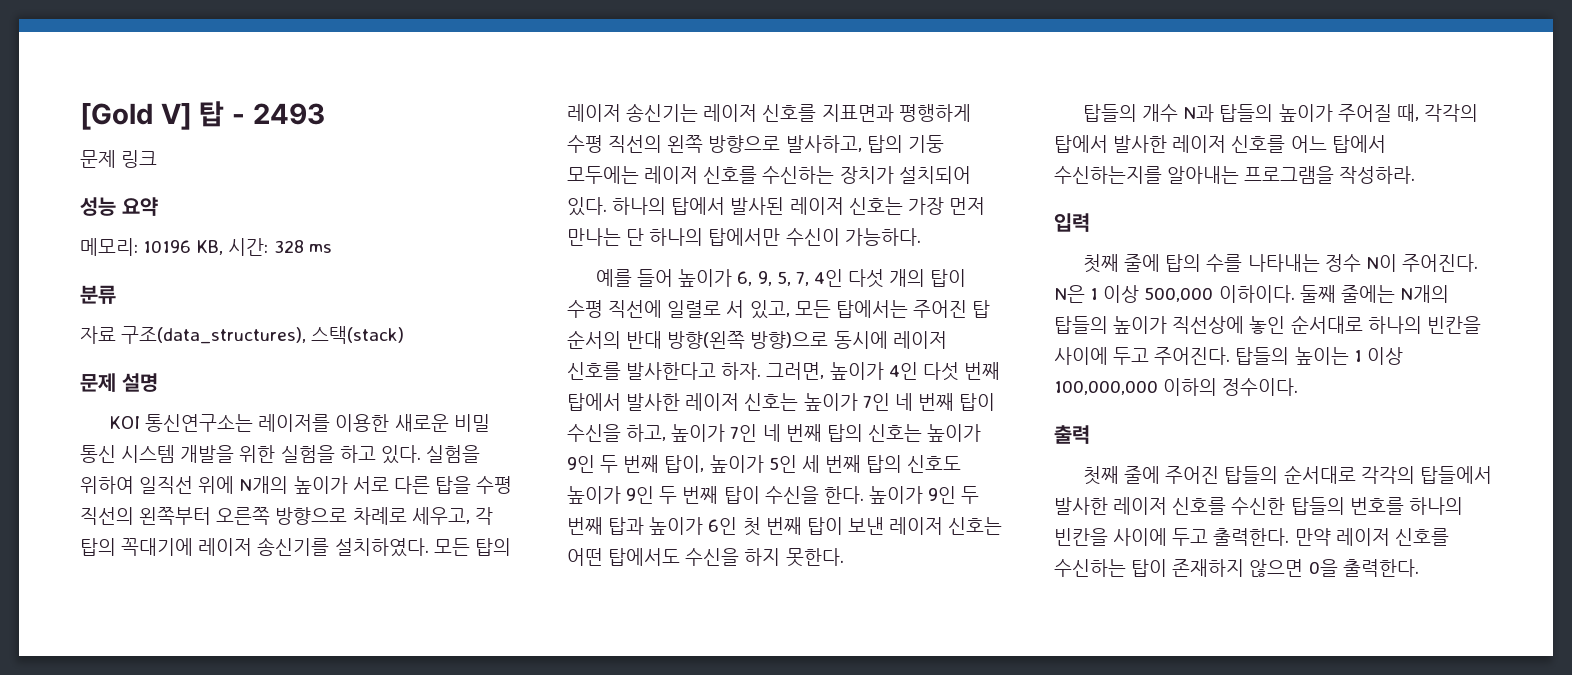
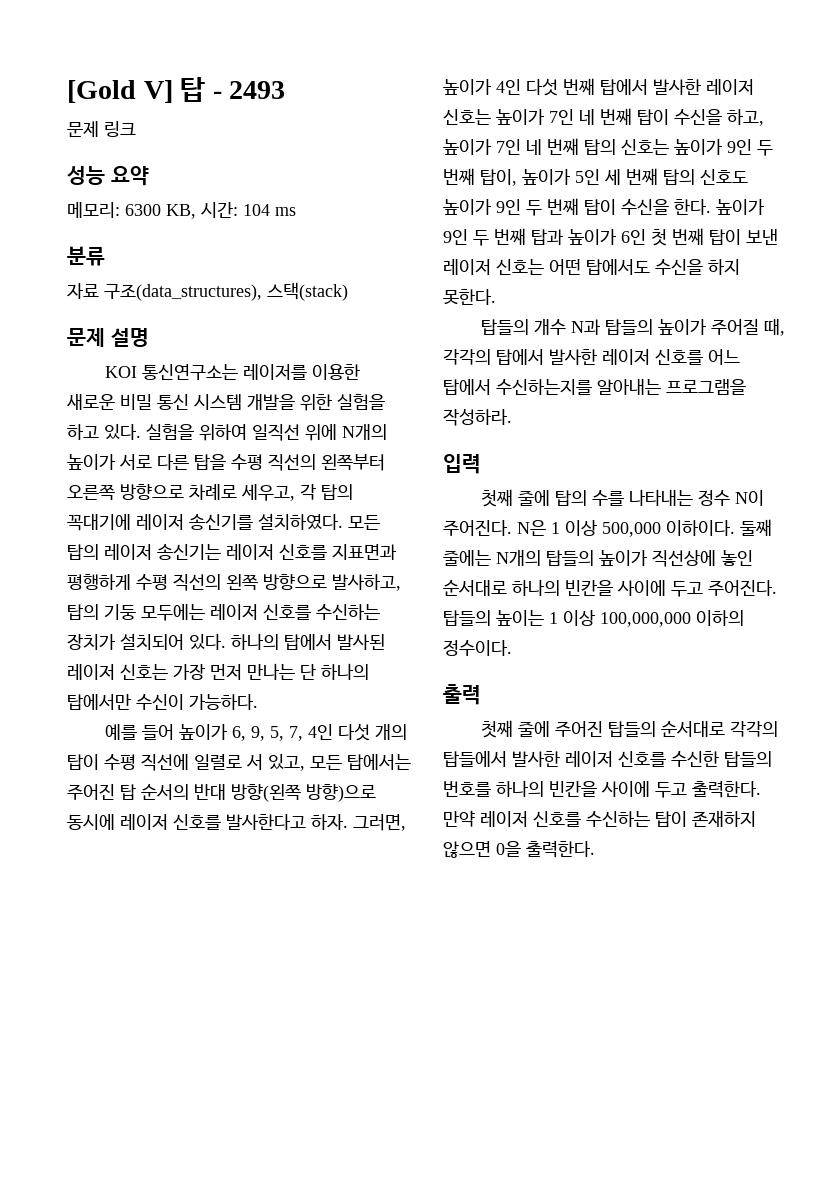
- 메모리: 10196 KB, 시간: 328 ms
+ 메모리: 6300 KB, 시간: 104 ms

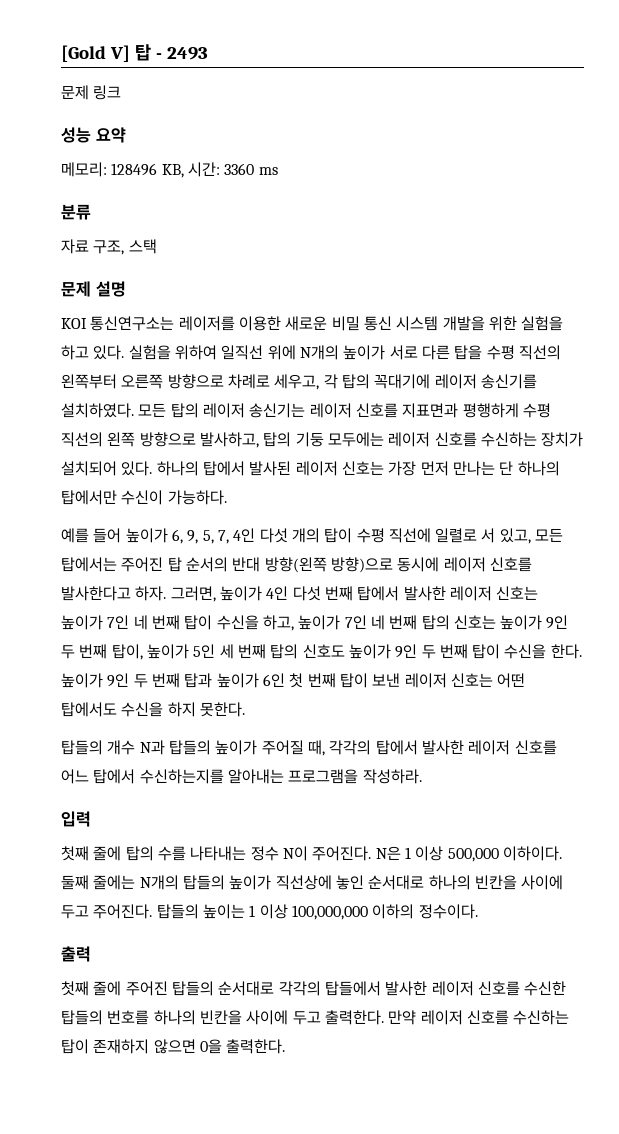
- 메모리: 6300 KB, 시간: 104 ms
+ 메모리: 128496 KB, 시간: 3360 ms
- 자료 구조(data_structures), 스택(stack)
+ 자료 구조, 스택

